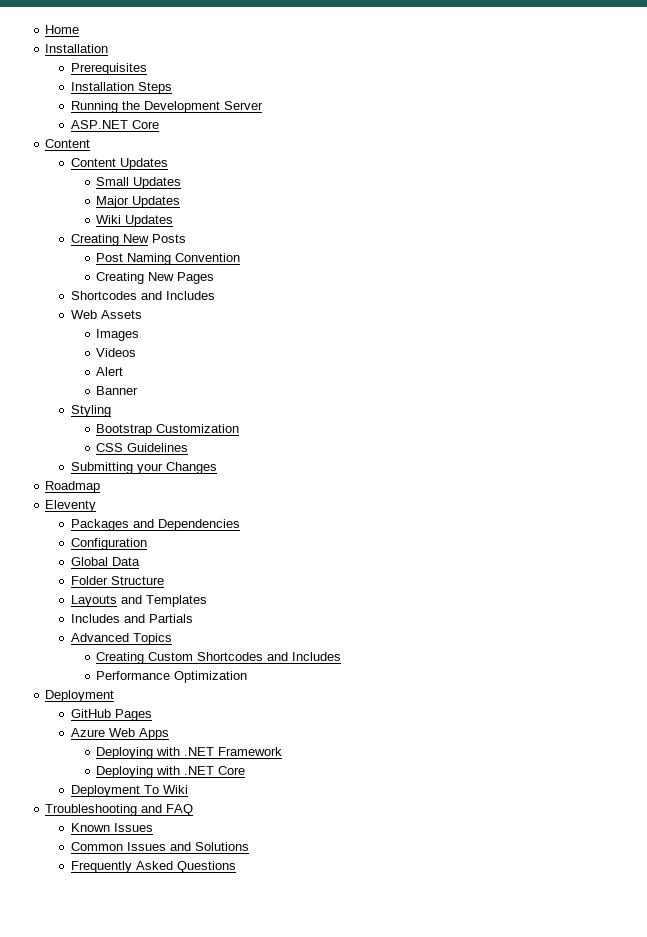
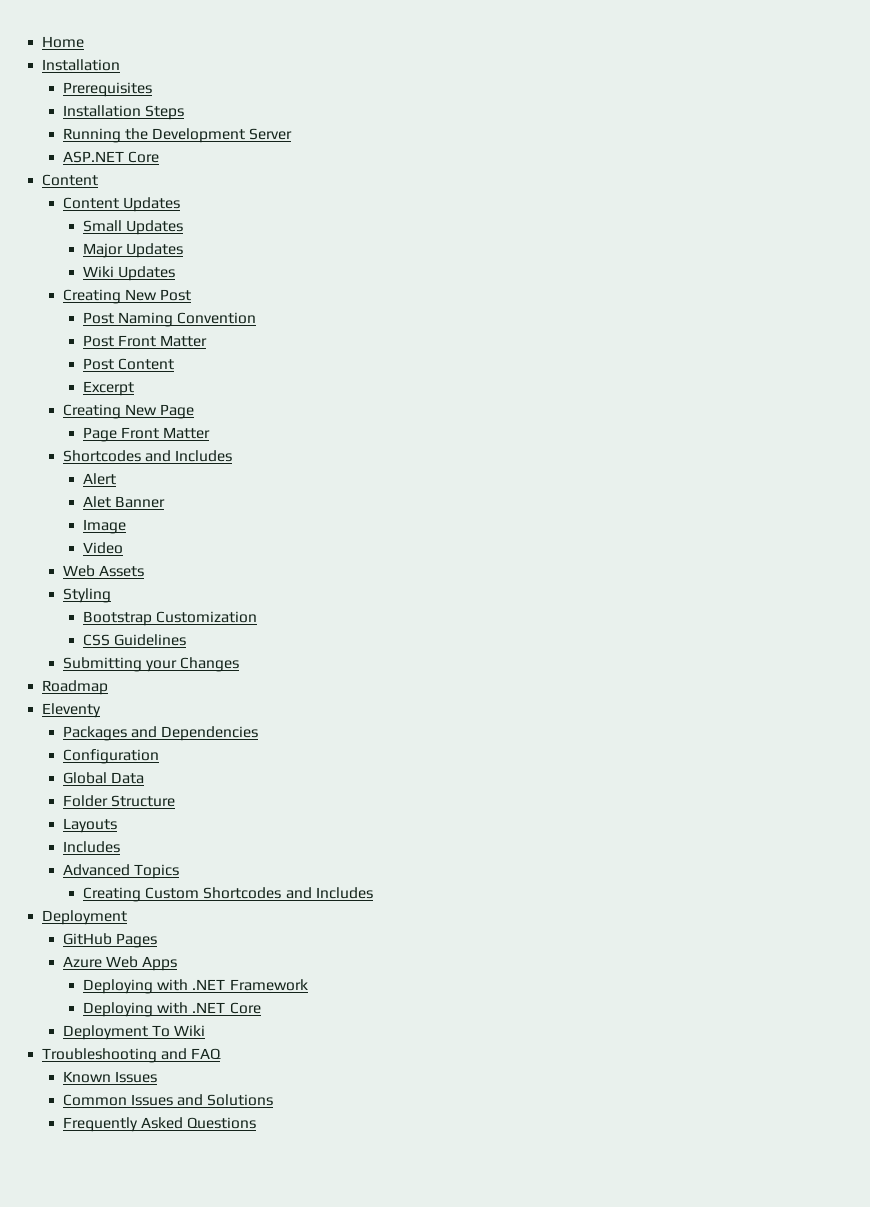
- Creating New Posts
+ Creating New Post
- Creating New Pages
+ Post Front Matter
+ Post Content
+ Excerpt
+ Creating New Page
+ Page Front Matter
  Shortcodes and Includes
+ Alert
+ Alet Banner
+ Image
+ Video
  Web Assets
- Images
- Videos
- Alert
- Banner
- Layouts and Templates
- Includes and Partials
+ Layouts
+ Includes
- Performance Optimization

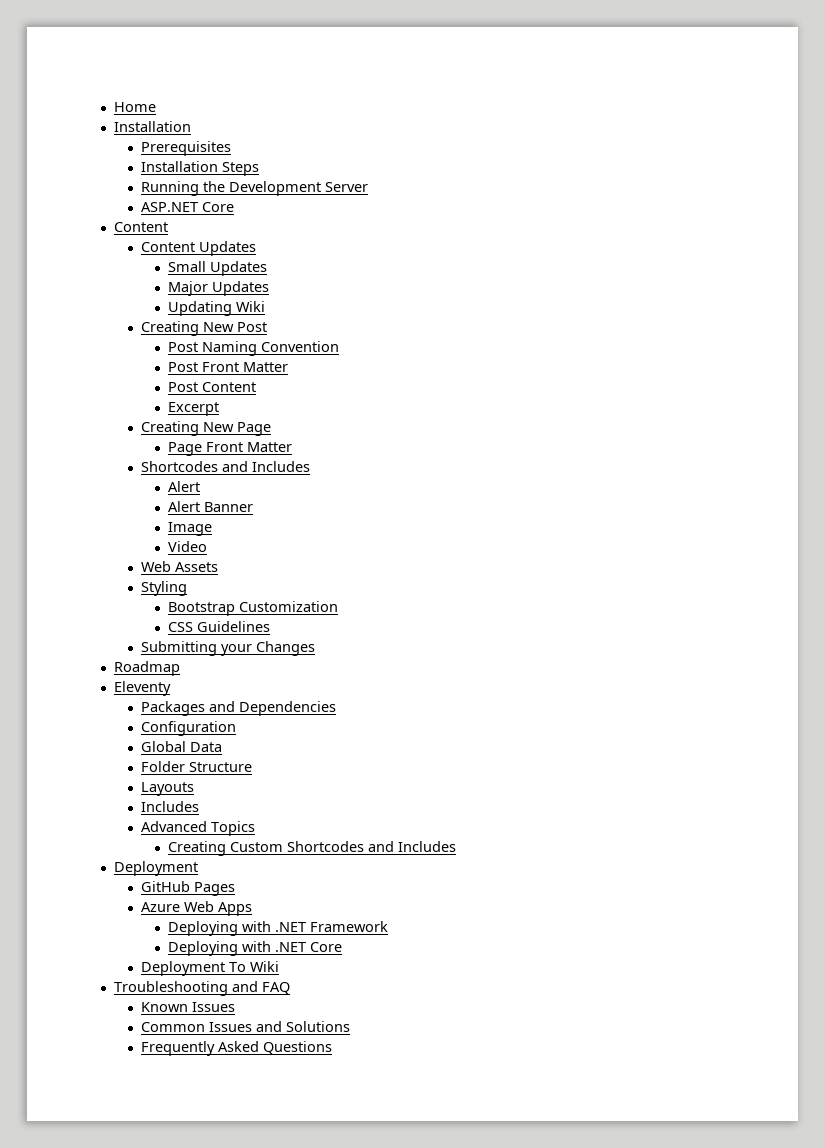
- Wiki Updates
+ Updating Wiki
- Alet Banner
+ Alert Banner

